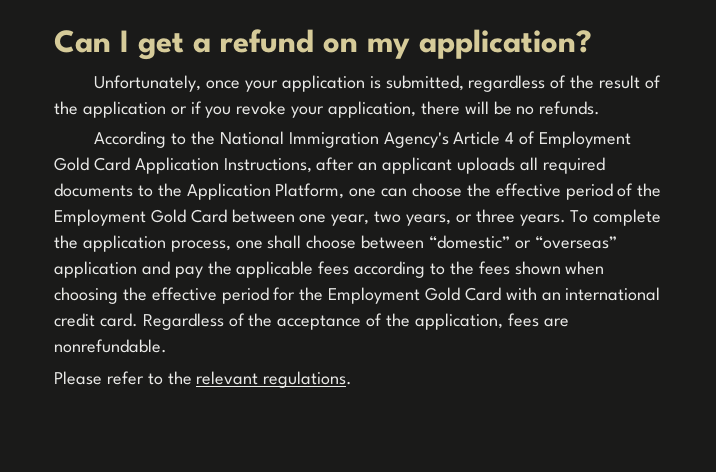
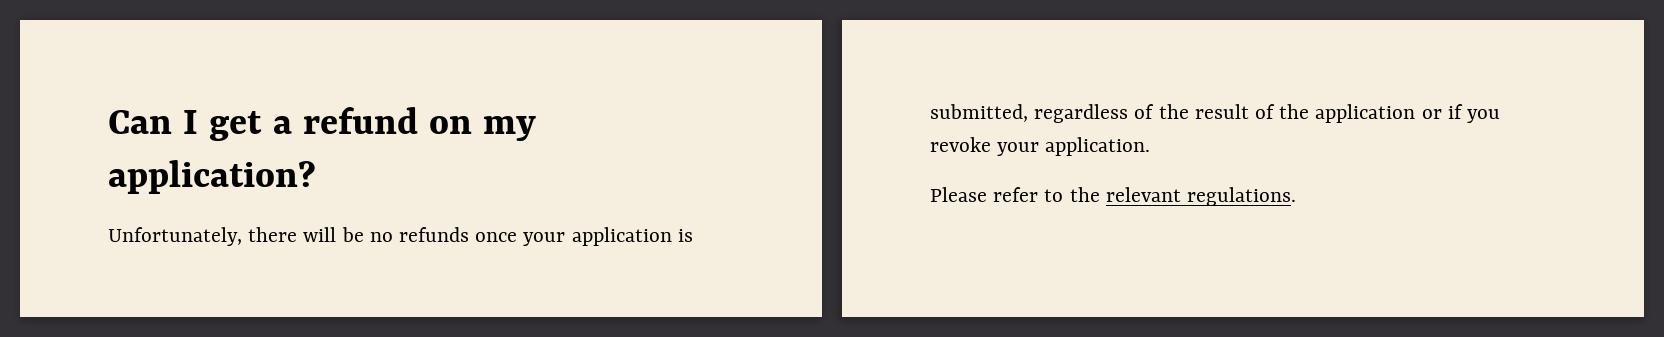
- Unfortunately, once your application is submitted, regardless of the result of the application or if you revoke your application, there will be no refunds.
- According to the National Immigration Agency's Article 4 of Employment Gold Card Application Instructions, after an applicant uploads all required documents to the Application Platform, one can choose the effective period of the Employment Gold Card between one year, two years, or three years. To complete the application process, one shall choose between “domestic” or “overseas” application and pay the applicable fees according to the fees shown when choosing the effective period for the Employment Gold Card with an international credit card. Regardless of the acceptance of the application, fees are nonrefundable.
+ Unfortunately, there will be no refunds once your application is submitted, regardless of the result of the application or if you revoke your application.

